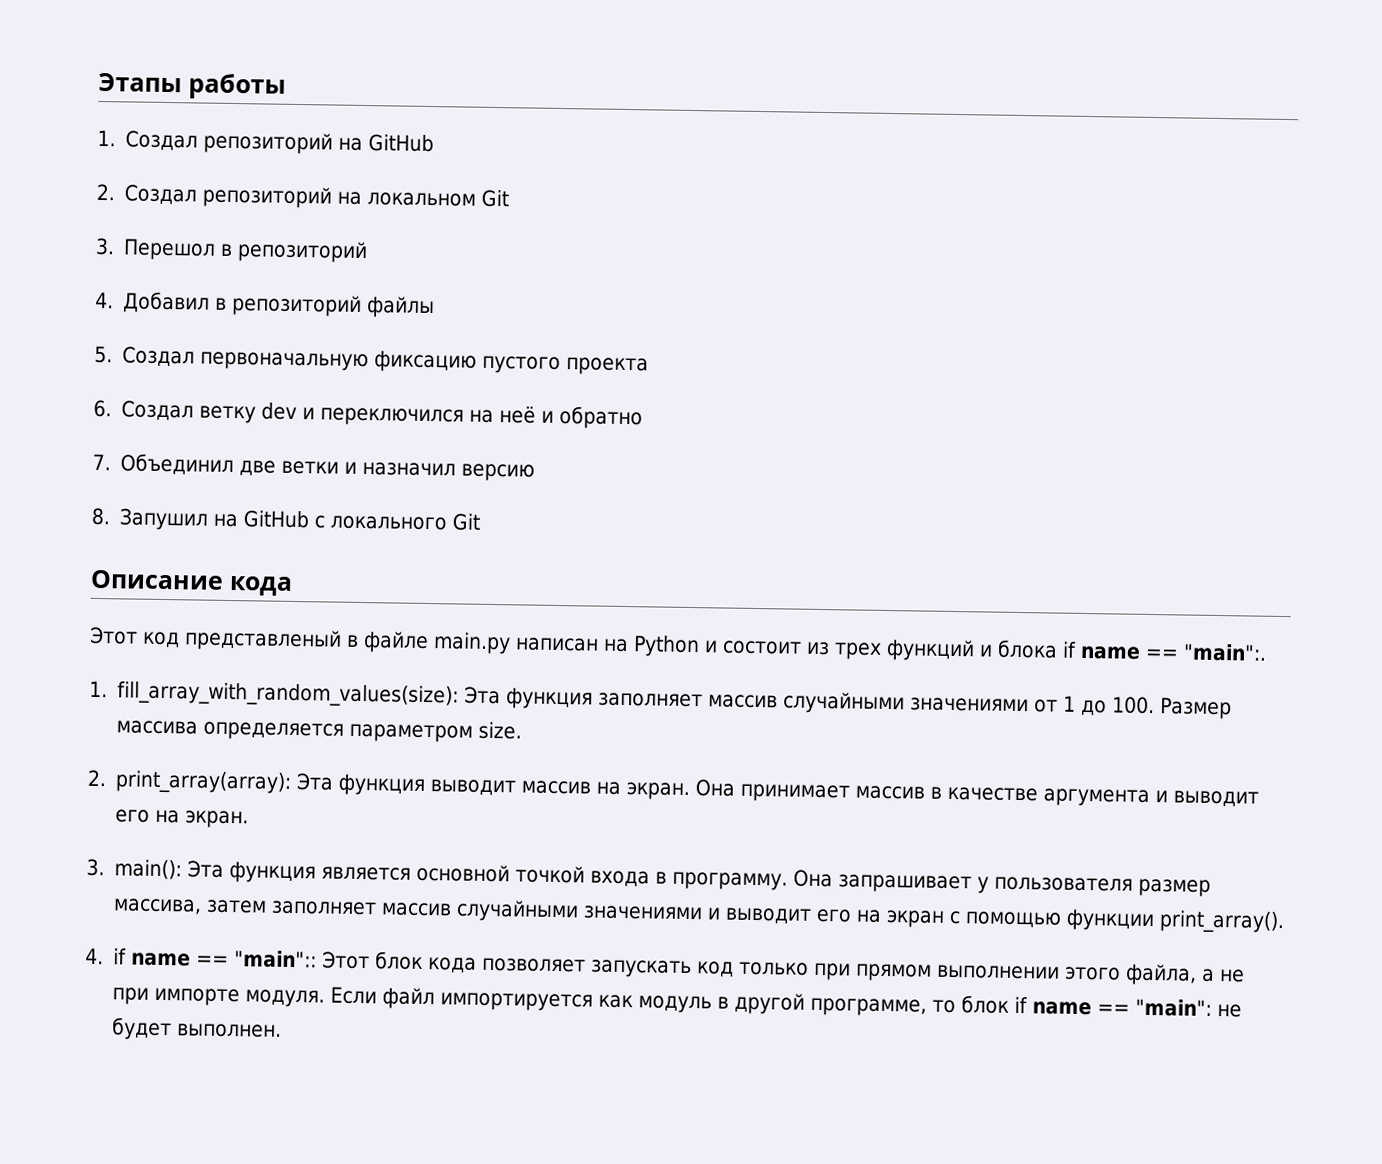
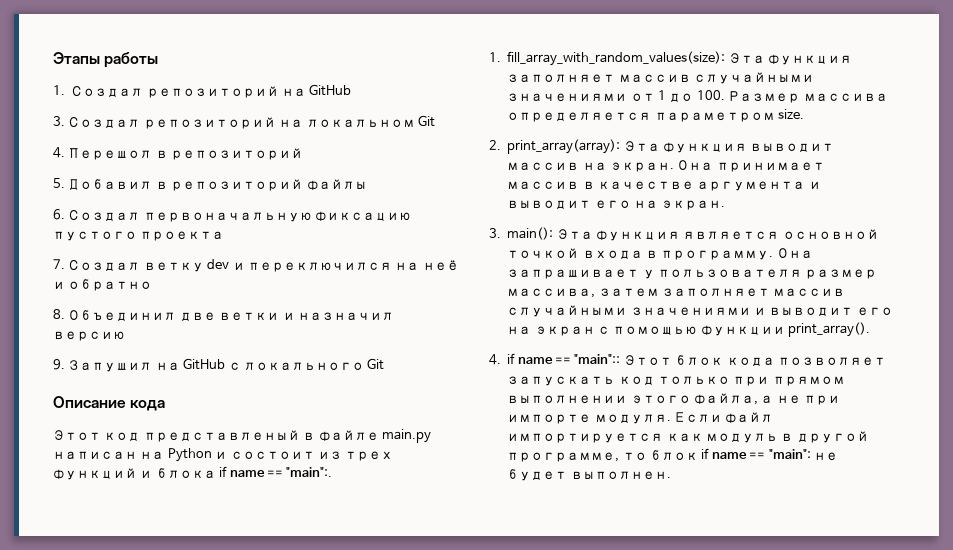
- 2. Создал репозиторий на локальном Git
+ 3. Создал репозиторий на локальном Git
- 3. Перешол в репозиторий
+ 4. Перешол в репозиторий
- 4. Добавил в репозиторий файлы
+ 5. Добавил в репозиторий файлы
- 5. Создал первоначальную фиксацию пустого проекта
+ 6. Создал первоначальную фиксацию пустого проекта
- 6. Создал ветку dev и переключился на неё и обратно
+ 7. Создал ветку dev и переключился на неё и обратно
- 7. Объединил две ветки и назначил версию
+ 8. Объединил две ветки и назначил версию
- 8. Запушил на GitHub с локального Git
+ 9. Запушил на GitHub с локального Git

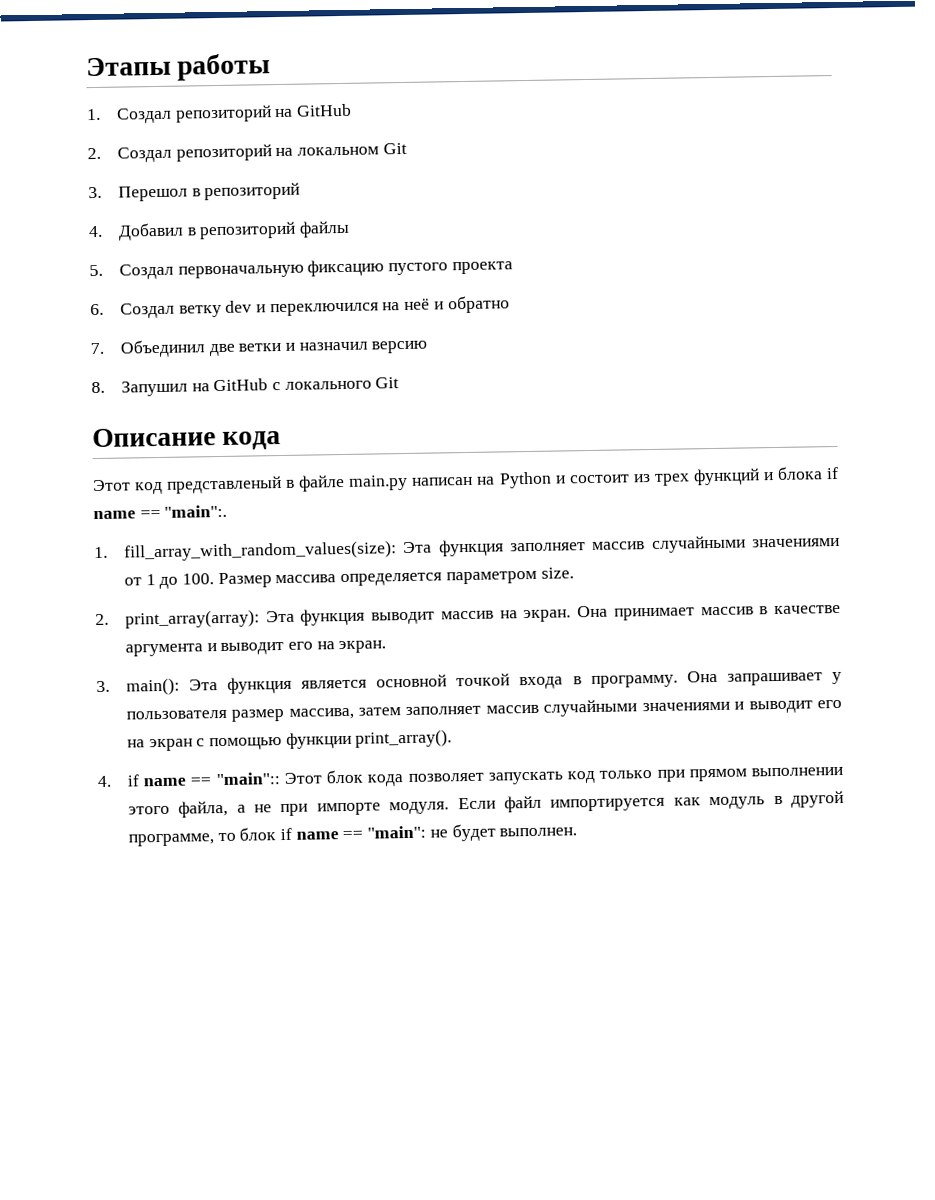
- 3. Создал репозиторий на локальном Git
+ 2. Создал репозиторий на локальном Git
- 4. Перешол в репозиторий
+ 3. Перешол в репозиторий
- 5. Добавил в репозиторий файлы
+ 4. Добавил в репозиторий файлы
- 6. Создал первоначальную фиксацию пустого проекта
+ 5. Создал первоначальную фиксацию пустого проекта
- 7. Создал ветку dev и переключился на неё и обратно
+ 6. Создал ветку dev и переключился на неё и обратно
- 8. Объединил две ветки и назначил версию
+ 7. Объединил две ветки и назначил версию
- 9. Запушил на GitHub с локального Git
+ 8. Запушил на GitHub с локального Git

